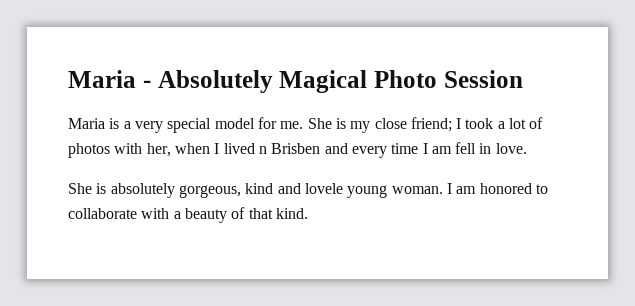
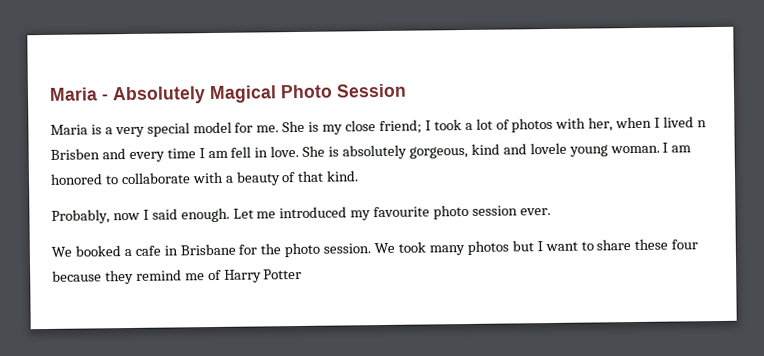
- She is my close friend; I took a lot of photos with her, when I lived n Brisben and every time I am fell in love.
- She is absolutely gorgeous, kind and lovele young woman.
+ She is my close friend; I took a lot of photos with her, when I lived n Brisben and every time I am fell in love. She is absolutely gorgeous, kind and lovele young woman.
+ Probably, now I said enough. Let me introduced my favourite photo session ever.
+ We booked a cafe in Brisbane for the photo session. We took many photos but I want to share these four because they remind me of Harry Potter

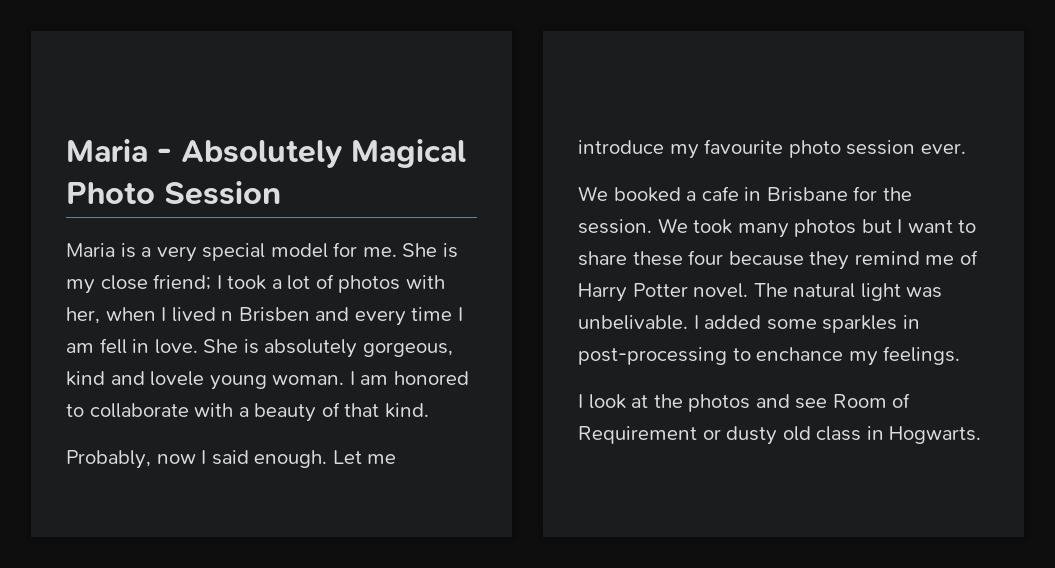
- Let me introduced my favourite photo session ever.
+ Let me introduce my favourite photo session ever.
- We booked a cafe in Brisbane for the photo session.
+ We booked a cafe in Brisbane for the session.
- We took many photos but I want to share these four because they remind me of Harry Potter
+ We took many photos but I want to share these four because they remind me of Harry Potter novel. The natural light was unbelivable. I added some sparkles in post-processing to enchance my feelings.
+ I look at the photos and see Room of Requirement or dusty old class in Hogwarts.

